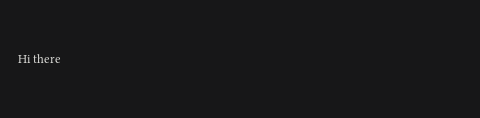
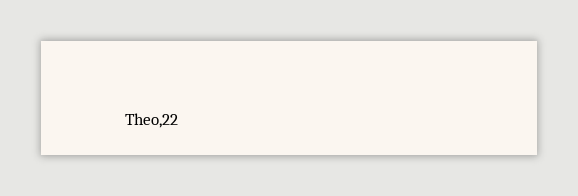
- Hi there
+ Theo,22

